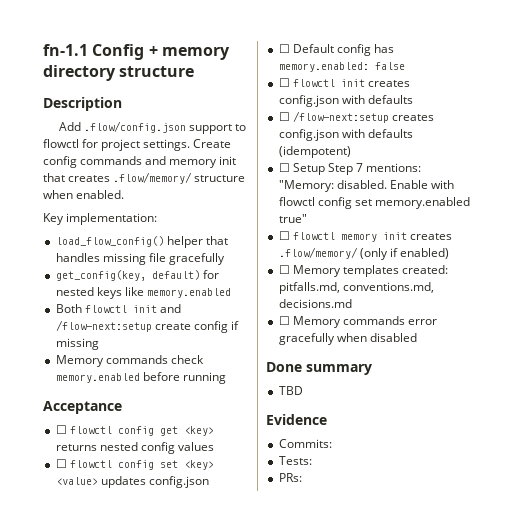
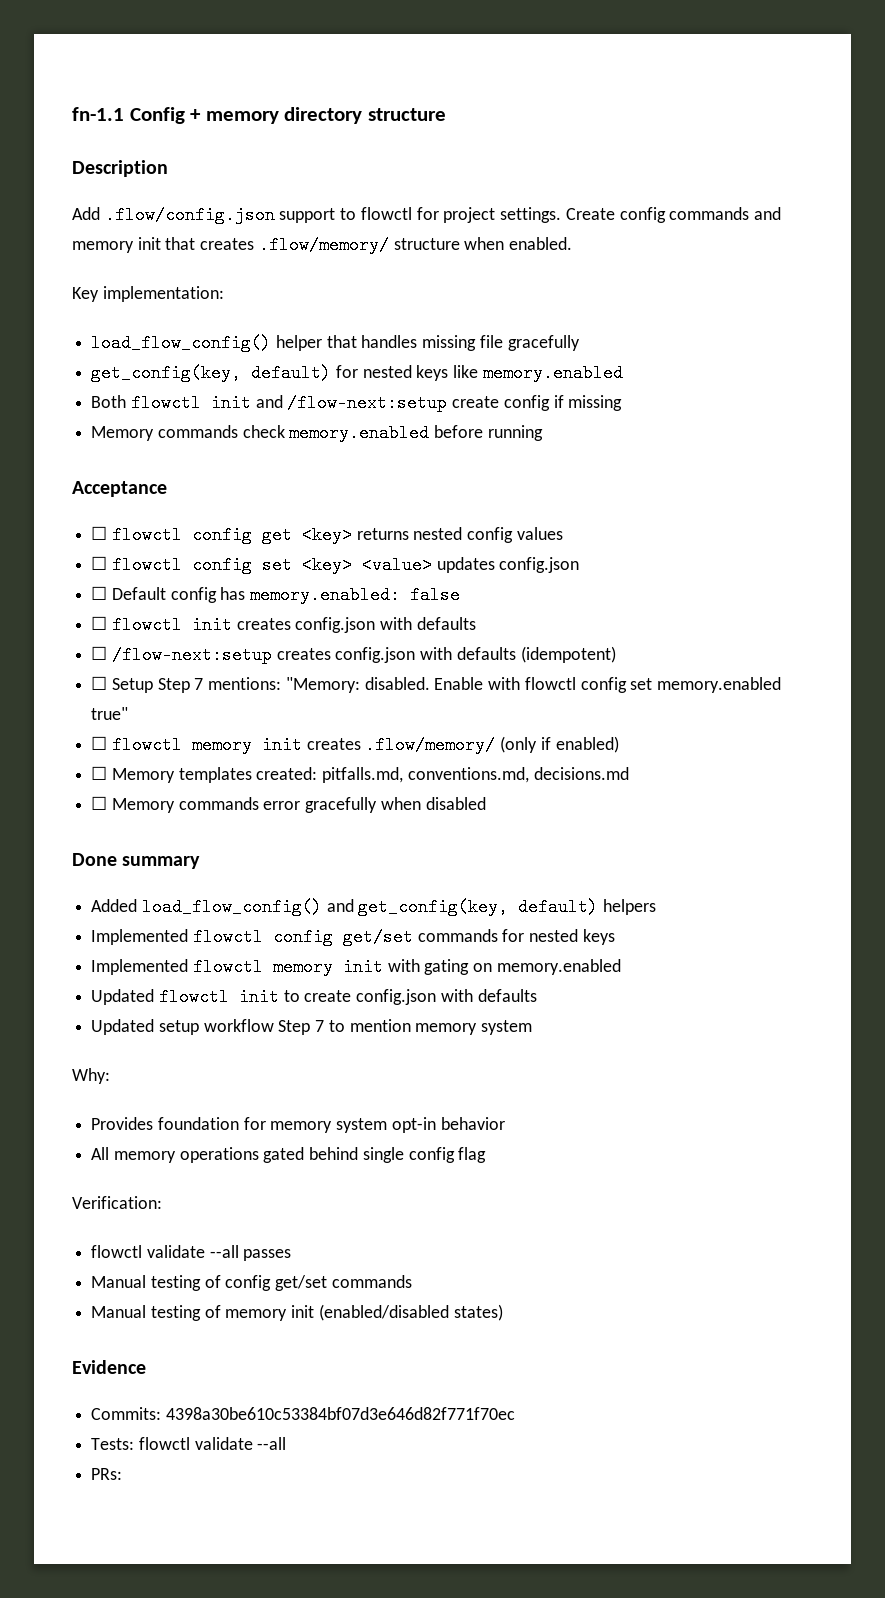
- TBD
+ Added load_flow_config() and get_config(key, default) helpers
+ Implemented flowctl config get/set commands for nested keys
+ Implemented flowctl memory init with gating on memory.enabled
+ Updated flowctl init to create config.json with defaults
+ Updated setup workflow Step 7 to mention memory system
+ Why:
+ Provides foundation for memory system opt-in behavior
+ All memory operations gated behind single config flag
+ Verification:
+ flowctl validate --all passes
+ Manual testing of config get/set commands
+ Manual testing of memory init (enabled/disabled states)
- Commits:
+ Commits: 4398a30be610c53384bf07d3e646d82f771f70ec
- Tests:
+ Tests: flowctl validate --all

